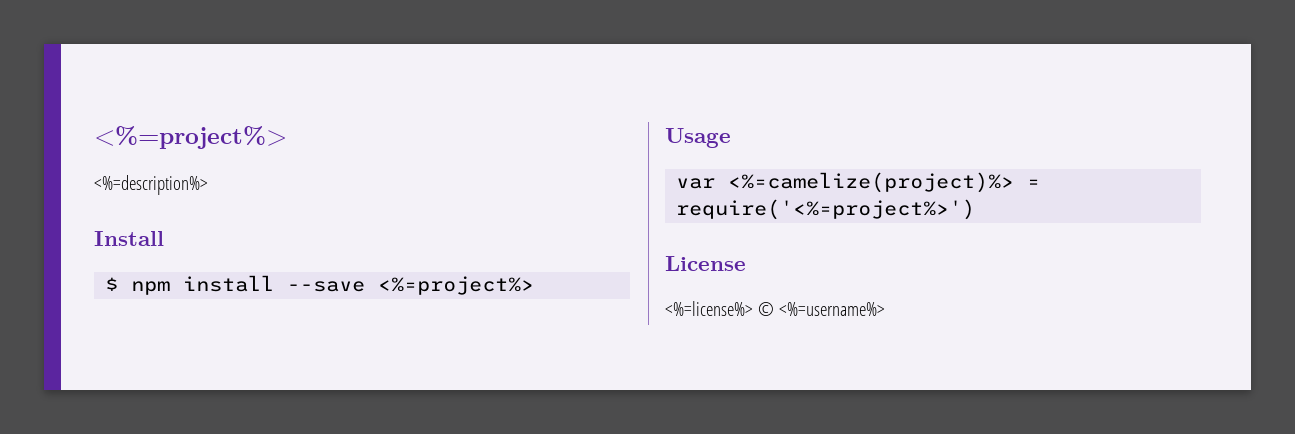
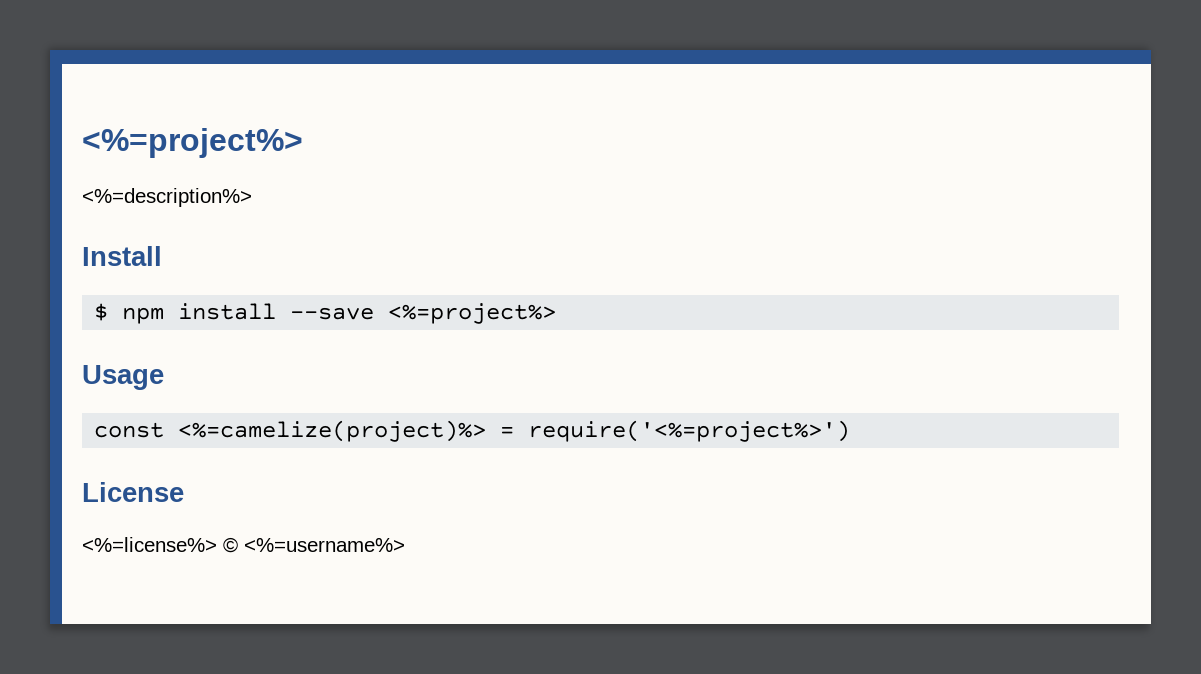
- var <%=camelize(project)%> = require('<%=project%>')
+ const <%=camelize(project)%> = require('<%=project%>')

